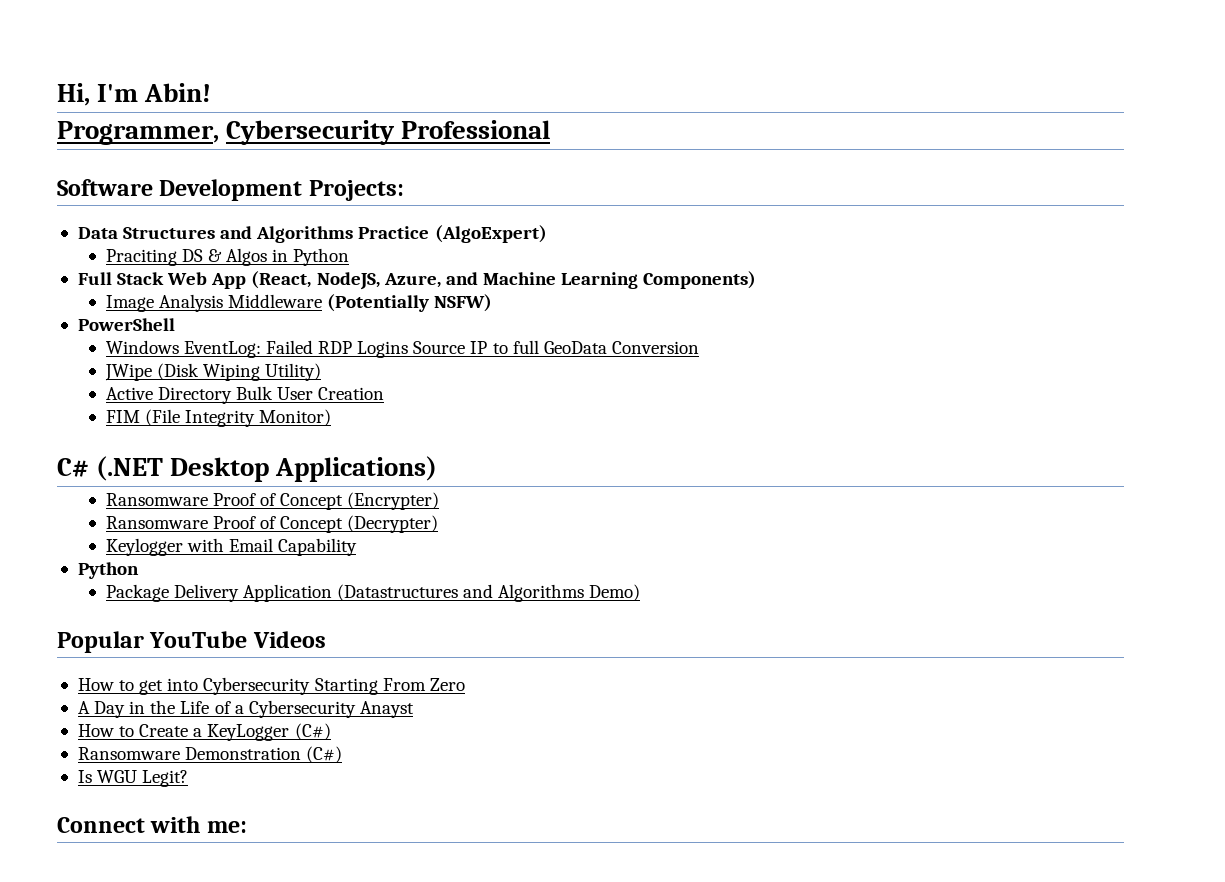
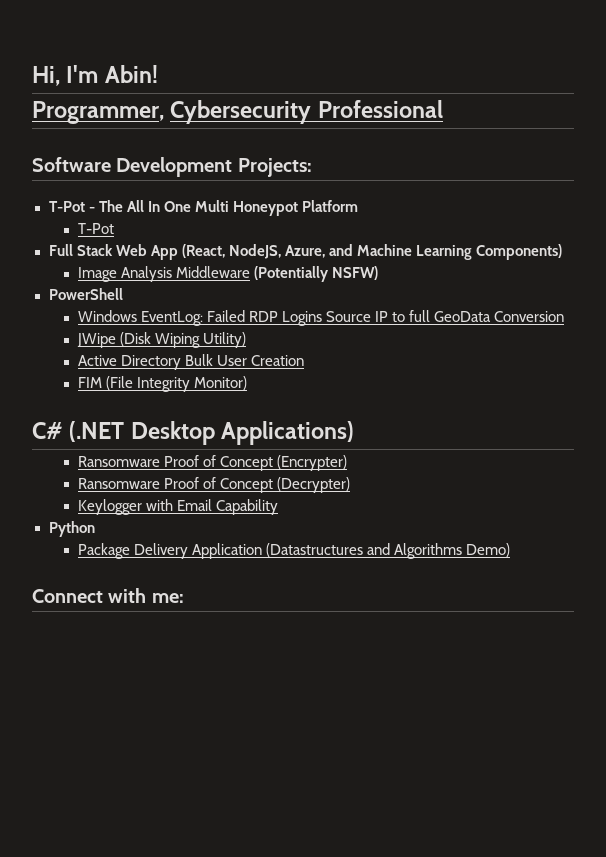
- Data Structures and Algorithms Practice (AlgoExpert)
- Praciting DS & Algos in Python
+ T-Pot - The All In One Multi Honeypot Platform
+ T-Pot
- Popular YouTube Videos
- How to get into Cybersecurity Starting From Zero
- A Day in the Life of a Cybersecurity Anayst
- How to Create a KeyLogger (C#)
- Ransomware Demonstration (C#)
- Is WGU Legit?

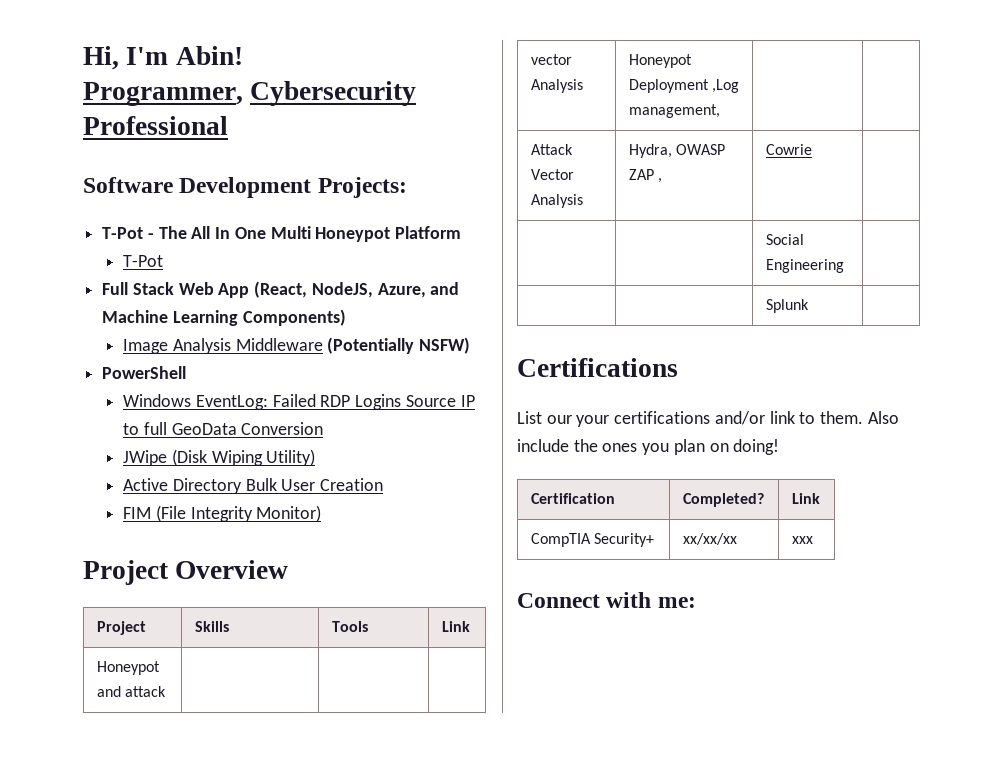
- C# (.NET Desktop Applications)
- Ransomware Proof of Concept (Encrypter)
- Ransomware Proof of Concept (Decrypter)
- Keylogger with Email Capability
- Python
- Package Delivery Application (Datastructures and Algorithms Demo)
+ Project Overview
+ Project | Skills | Tools | Link
+ Honeypot and attack | | |
+ vector Analysis | Honeypot Deployment ,Log management, | |
+ Attack Vector Analysis | Hydra, OWASP ZAP , | Cowrie |
+ | | Social Engineering |
+ | | Splunk |
+ Certifications
+ List our your certifications and/or link to them. Also include the ones you plan on doing!
+ Certification | Completed? | Link
+ CompTIA Security+ | xx/xx/xx | xxx

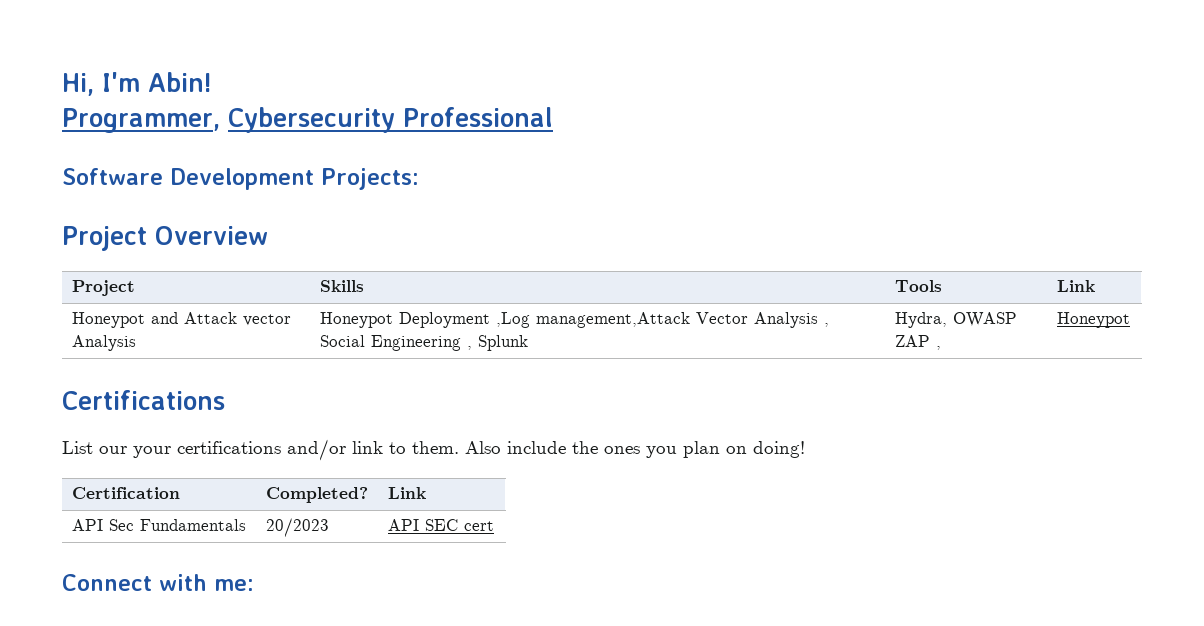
- T-Pot - The All In One Multi Honeypot Platform
- T-Pot
- Full Stack Web App (React, NodeJS, Azure, and Machine Learning Components)
- Image Analysis Middleware (Potentially NSFW)
- PowerShell
- Windows EventLog: Failed RDP Logins Source IP to full GeoData Conversion
- JWipe (Disk Wiping Utility)
- Active Directory Bulk User Creation
- FIM (File Integrity Monitor)
- Honeypot and attack | | |
- vector Analysis | Honeypot Deployment ,Log management, | |
- Attack Vector Analysis | Hydra, OWASP ZAP , | Cowrie |
- | | Social Engineering |
- | | Splunk |
+ Honeypot and Attack vector Analysis | Honeypot Deployment ,Log management,Attack Vector Analysis , Social Engineering , Splunk | Hydra, OWASP ZAP , | Honeypot
- CompTIA Security+ | xx/xx/xx | xxx
+ API Sec Fundamentals | 20/2023 | API SEC cert

